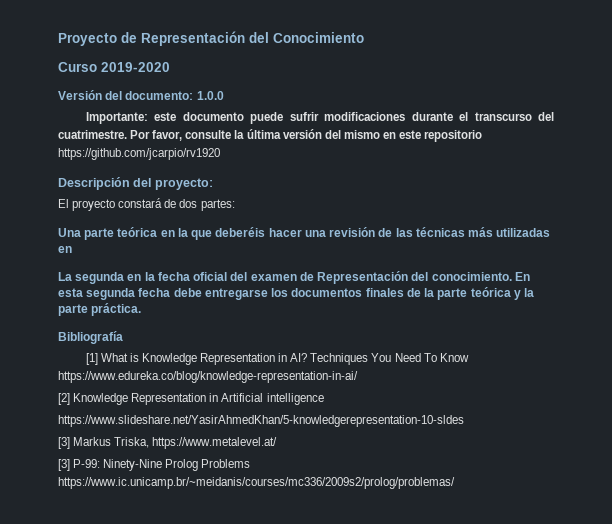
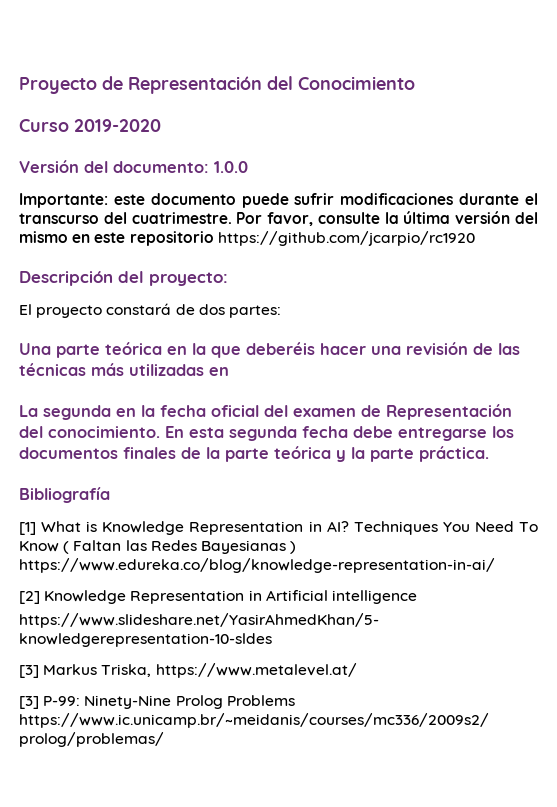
- Por favor, consulte la última versión del mismo en este repositorio https://github.com/jcarpio/rv1920
+ Por favor, consulte la última versión del mismo en este repositorio https://github.com/jcarpio/rc1920
- Techniques You Need To Know https://www.edureka.co/blog/knowledge-representation-in-ai/
+ Techniques You Need To Know ( Faltan las Redes Bayesianas ) https://www.edureka.co/blog/knowledge-representation-in-ai/

